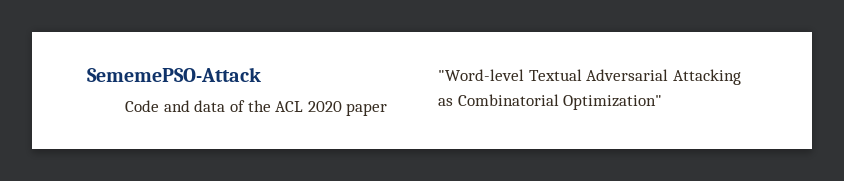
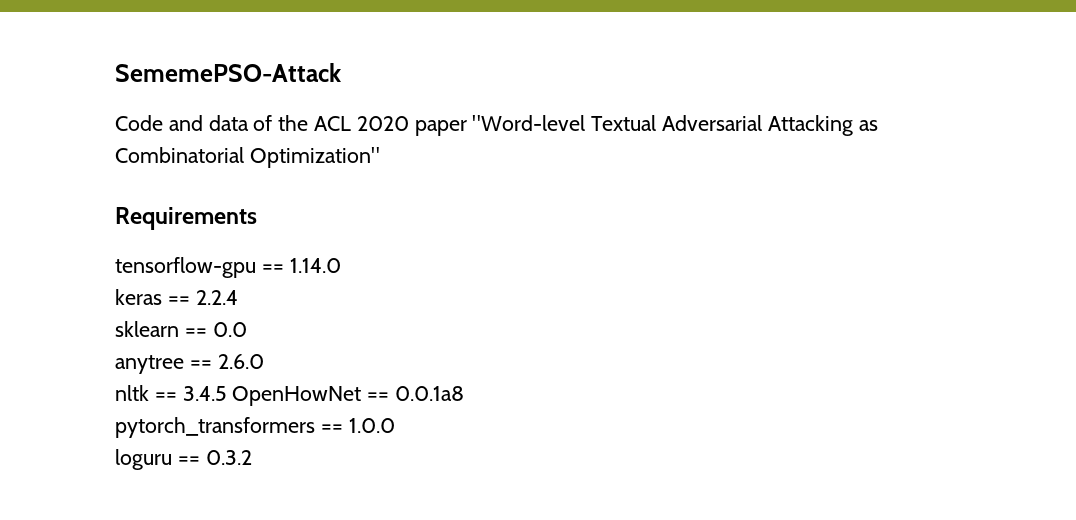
+ Requirements
+ tensorflow-gpu == 1.14.0
+ keras == 2.2.4
+ sklearn == 0.0
+ anytree == 2.6.0
+ nltk == 3.4.5 OpenHowNet == 0.0.1a8
+ pytorch_transformers == 1.0.0
+ loguru == 0.3.2

